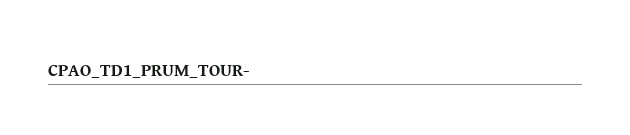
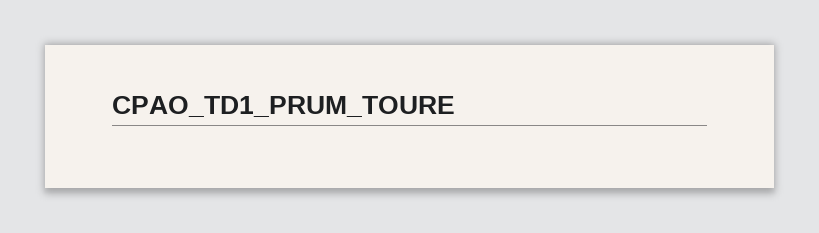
- CPAO_TD1_PRUM_TOUR-
+ CPAO_TD1_PRUM_TOURE

